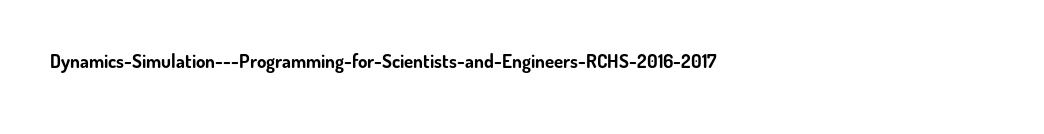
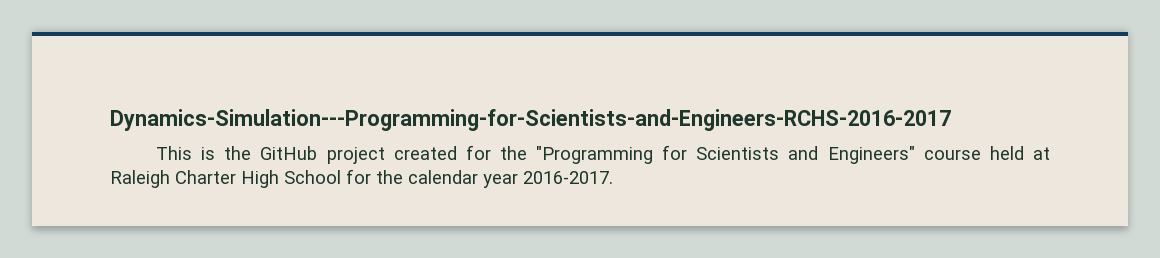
+ This is the GitHub project created for the "Programming for Scientists and Engineers" course held at Raleigh Charter High School for the calendar year 2016-2017.

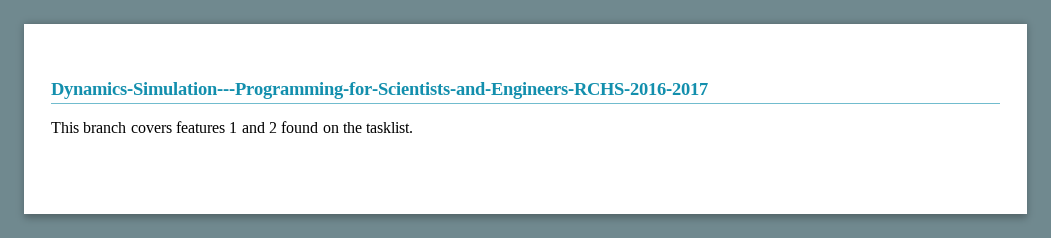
- This is the GitHub project created for the "Programming for Scientists and Engineers" course held at Raleigh Charter High School for the calendar year 2016-2017.
+ This branch covers features 1 and 2 found on the tasklist.

